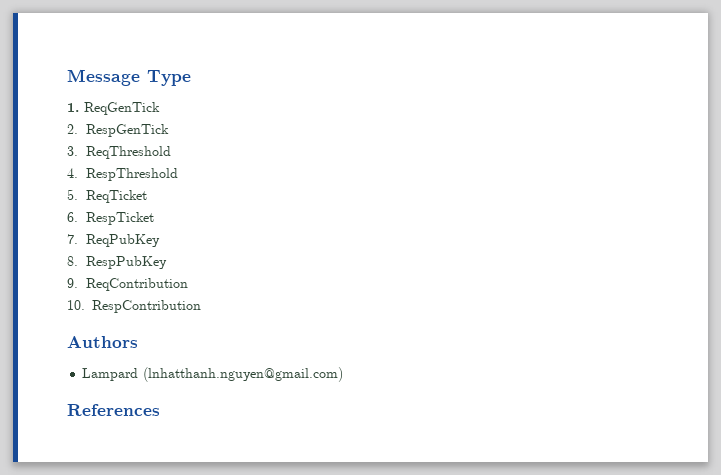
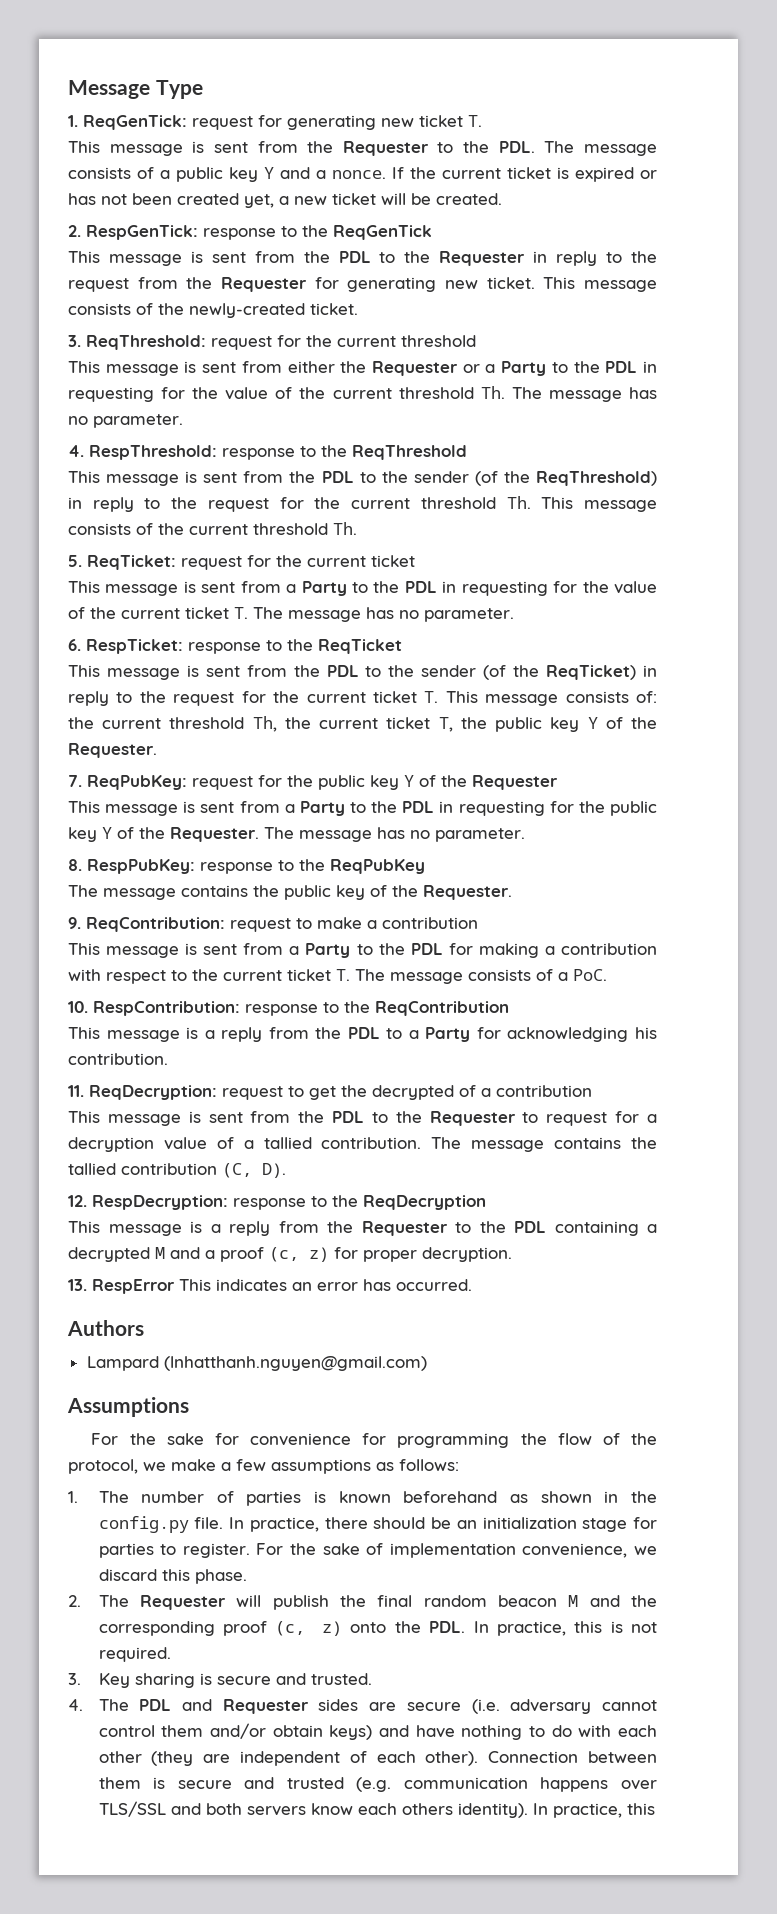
- 1. ReqGenTick
- 2. RespGenTick
- 3. ReqThreshold
- 4. RespThreshold
- 5. ReqTicket
- 6. RespTicket
- 7. ReqPubKey
- 8. RespPubKey
- 9. ReqContribution
- 10. RespContribution
+ 1. ReqGenTick: request for generating new ticket T.
+ This message is sent from the Requester to the PDL. The message consists of a public key Y and a nonce. If the current ticket is expired or has not been created yet, a new ticket will be created.
+ 2. RespGenTick: response to the ReqGenTick
+ This message is sent from the PDL to the Requester in reply to the request from the Requester for generating new ticket. This message consists of the newly-created ticket.
+ 3. ReqThreshold: request for the current threshold
+ This message is sent from either the Requester or a Party to the PDL in requesting for the value of the current threshold Th. The message has no parameter.
+ 4. RespThreshold: response to the ReqThreshold
+ This message is sent from the PDL to the sender (of the ReqThreshold) in reply to the request for the current threshold Th. This message consists of the current threshold Th.
+ 5. ReqTicket: request for the current ticket
+ This message is sent from a Party to the PDL in requesting for the value of the current ticket T. The message has no parameter.
+ 6. RespTicket: response to the ReqTicket
+ This message is sent from the PDL to the sender (of the ReqTicket) in reply to the request for the current ticket T. This message consists of: the current threshold Th, the current ticket T, the public key Y of the Requester.
+ 7. ReqPubKey: request for the public key Y of the Requester
+ This message is sent from a Party to the PDL in requesting for the public key Y of the Requester. The message has no parameter.
+ 8. RespPubKey: response to the ReqPubKey
+ The message contains the public key of the Requester.
+ 9. ReqContribution: request to make a contribution
+ This message is sent from a Party to the PDL for making a contribution with respect to the current ticket T. The message consists of a PoC.
+ 10. RespContribution: response to the ReqContribution
+ This message is a reply from the PDL to a Party for acknowledging his contribution.
+ 11. ReqDecryption: request to get the decrypted of a contribution
+ This message is sent from the PDL to the Requester to request for a decryption value of a tallied contribution. The message contains the tallied contribution (C, D).
+ 12. RespDecryption: response to the ReqDecryption
+ This message is a reply from the Requester to the PDL containing a decrypted M and a proof (c, z) for proper decryption.
+ 13. RespError This indicates an error has occurred.
  Authors
  Lampard (lnhatthanh.nguyen@gmail.com)
- References
+ Assumptions
+ For the sake for convenience for programming the flow of the protocol, we make a few assumptions as follows:
+ 1. The number of parties is known beforehand as shown in the config.py file. In practice, there should be an initialization stage for parties to register. For the sake of implementation convenience, we discard this phase.
+ 2. The Requester will publish the final random beacon M and the corresponding proof (c, z) onto the PDL. In practice, this is not required.
+ 3. Key sharing is secure and trusted.
+ 4. The PDL and Requester sides are secure (i.e. adversary cannot control them and/or obtain keys) and have nothing to do with each other (they are independent of each other). Connection between them is secure and trusted (e.g. communication happens over TLS/SSL and both servers know each others identity). In practice, this

